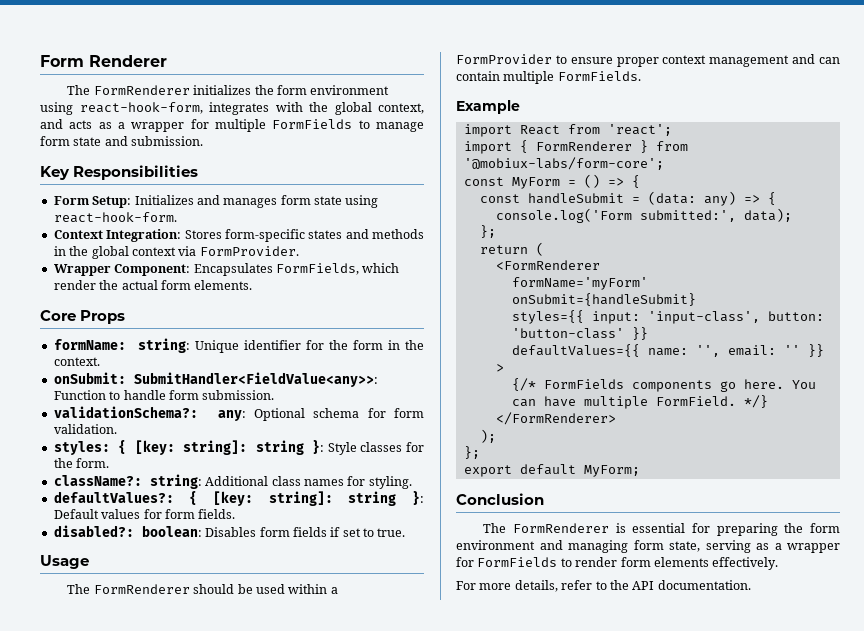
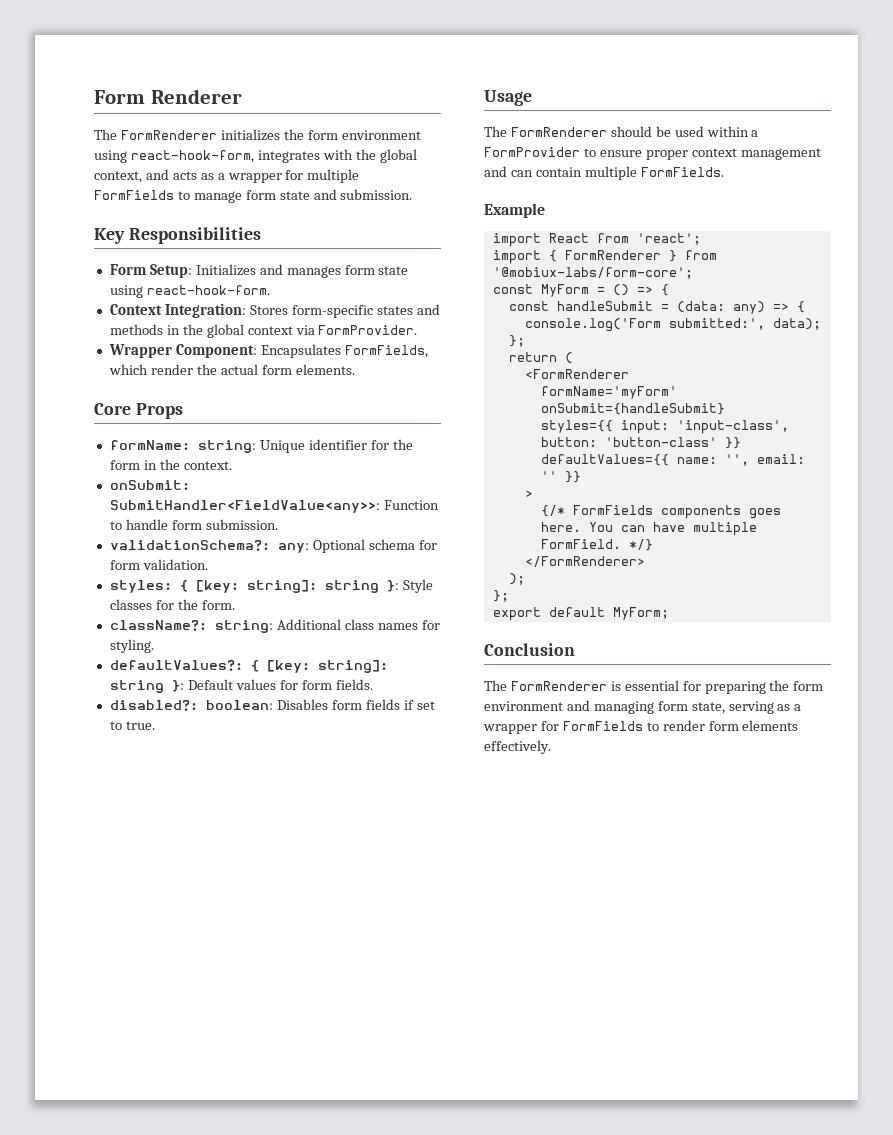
- {/* FormFields components go here.
+ {/* FormFields components goes here.
- For more details, refer to the API documentation.

